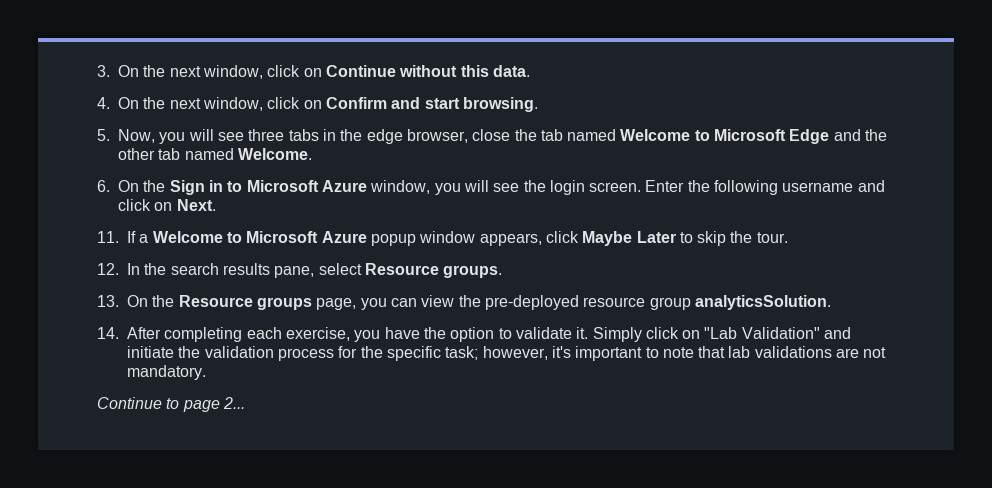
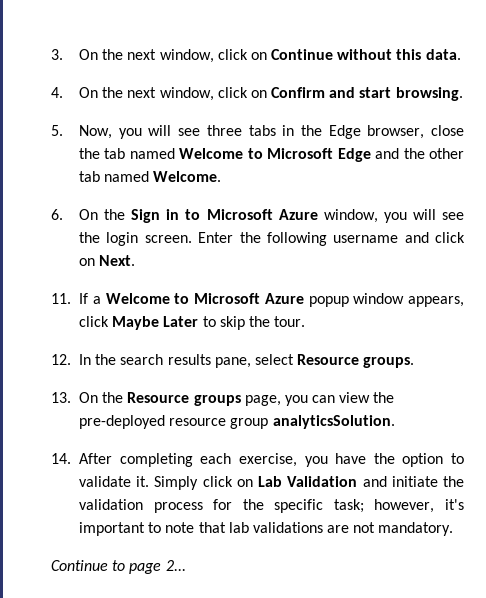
- 5. Now, you will see three tabs in the edge browser, close the tab named Welcome to Microsoft Edge and the other tab named Welcome.
+ 5. Now, you will see three tabs in the Edge browser, close the tab named Welcome to Microsoft Edge and the other tab named Welcome.
- Simply click on "Lab Validation" and initiate the validation process for the specific task; however, it's important to note that lab validations are not mandatory.
+ Simply click on Lab Validation and initiate the validation process for the specific task; however, it's important to note that lab validations are not mandatory.

